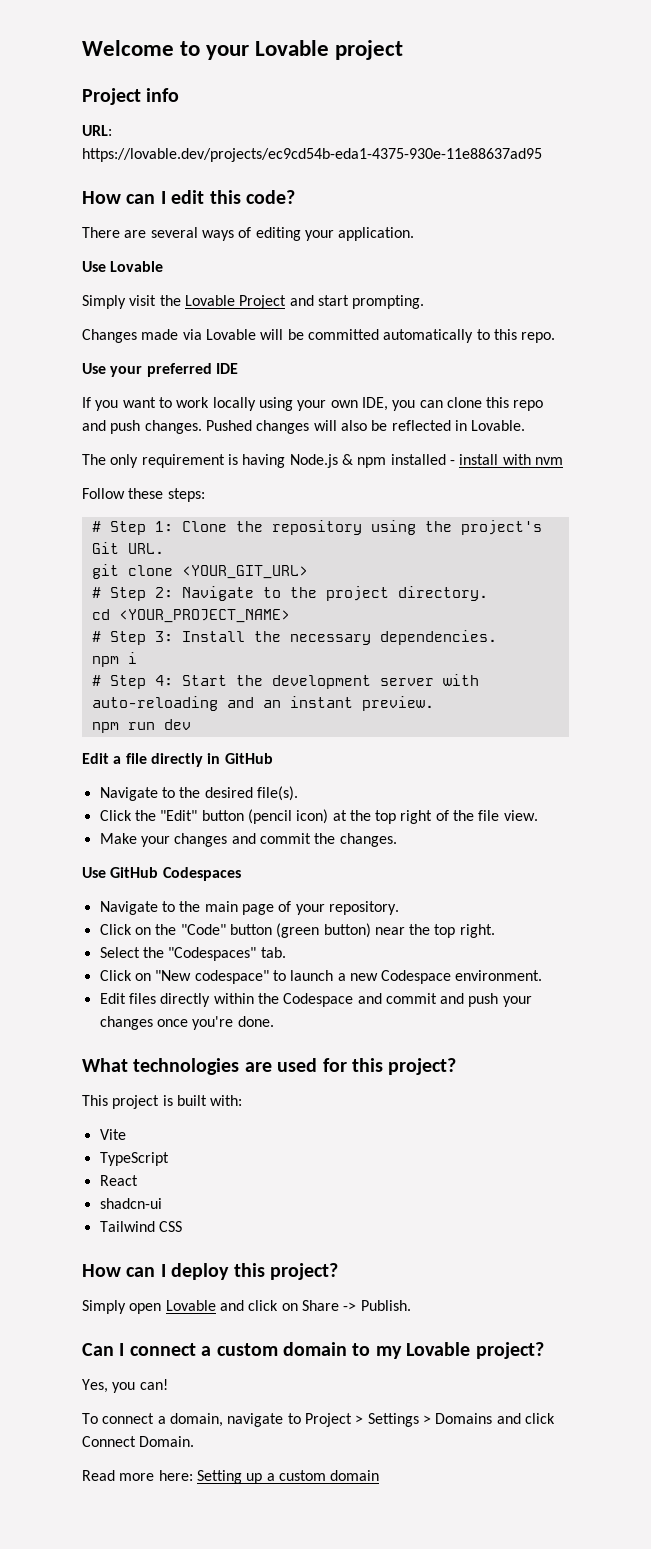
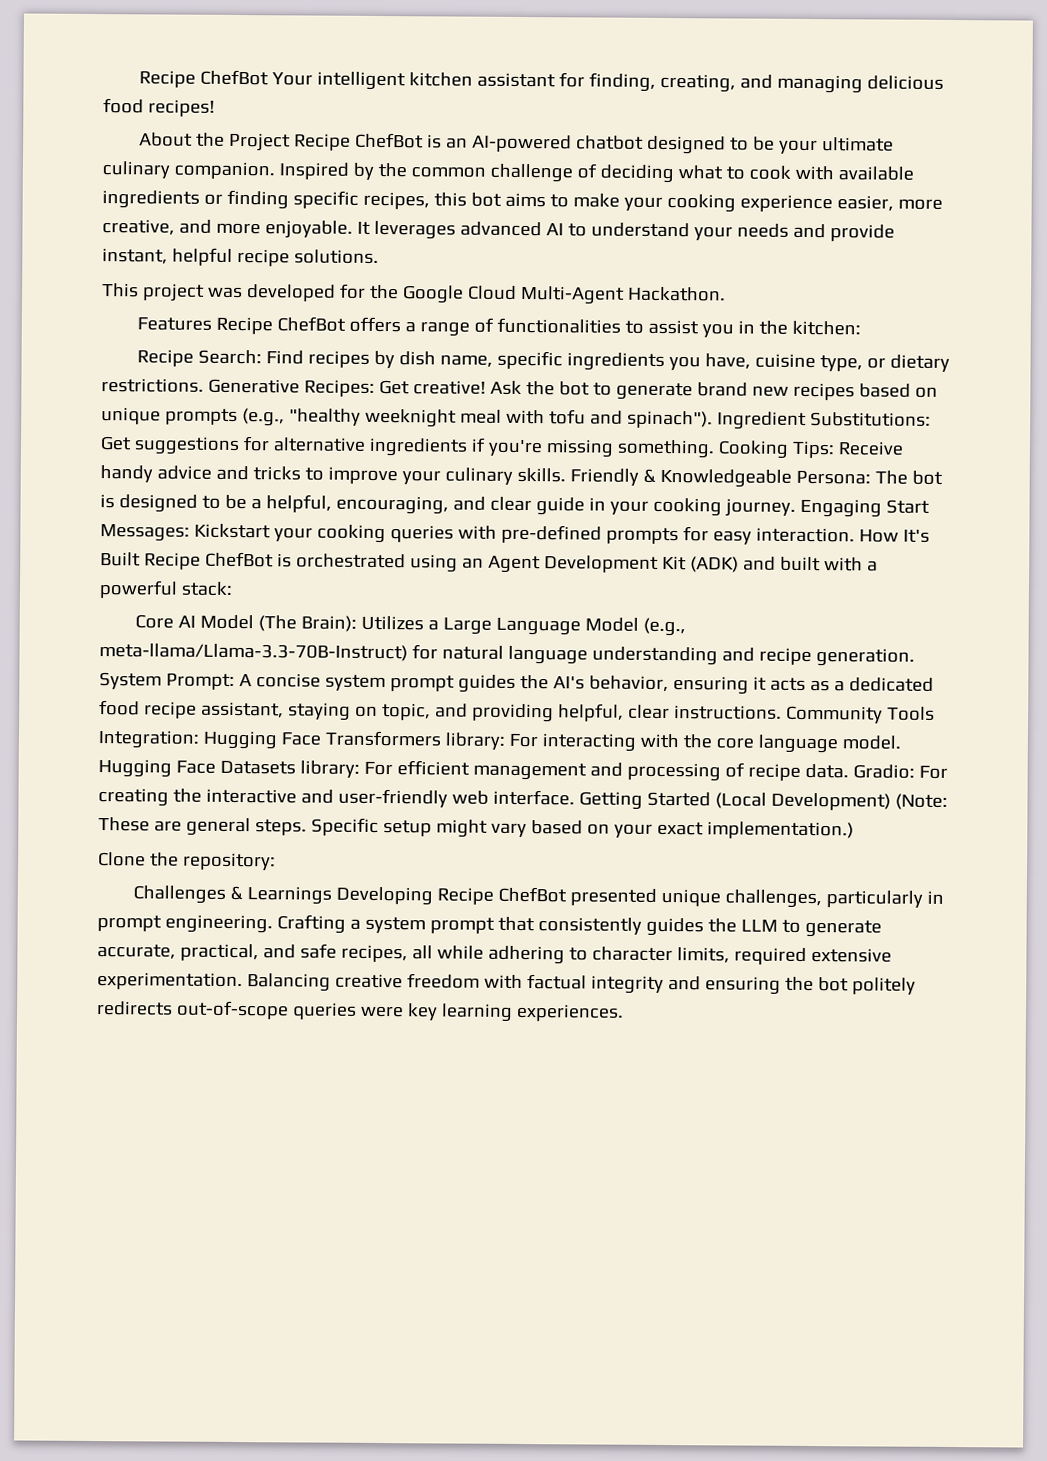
- Welcome to your Lovable project
- Project info
- URL: https://lovable.dev/projects/ec9cd54b-eda1-4375-930e-11e88637ad95
- How can I edit this code?
- There are several ways of editing your application.
- Use Lovable
- Simply visit the Lovable Project and start prompting.
- Changes made via Lovable will be committed automatically to this repo.
- Use your preferred IDE
- If you want to work locally using your own IDE, you can clone this repo and push changes. Pushed changes will also be reflected in Lovable.
- The only requirement is having Node.js & npm installed - install with nvm
- Follow these steps:
- # Step 1: Clone the repository using the project's Git URL.
- git clone <YOUR_GIT_URL>
- # Step 2: Navigate to the project directory.
- cd <YOUR_PROJECT_NAME>
- # Step 3: Install the necessary dependencies.
- npm i
- # Step 4: Start the development server with auto-reloading and an instant preview.
- npm run dev
- Edit a file directly in GitHub
- Navigate to the desired file(s).
- Click the "Edit" button (pencil icon) at the top right of the file view.
- Make your changes and commit the changes.
- Use GitHub Codespaces
- Navigate to the main page of your repository.
- Click on the "Code" button (green button) near the top right.
- Select the "Codespaces" tab.
- Click on "New codespace" to launch a new Codespace environment.
- Edit files directly within the Codespace and commit and push your changes once you're done.
- What technologies are used for this project?
- This project is built with:
- Vite
- TypeScript
- React
- shadcn-ui
- Tailwind CSS
- How can I deploy this project?
- Simply open Lovable and click on Share -> Publish.
- Can I connect a custom domain to my Lovable project?
- Yes, you can!
- To connect a domain, navigate to Project > Settings > Domains and click Connect Domain.
- Read more here: Setting up a custom domain
+ Recipe ChefBot Your intelligent kitchen assistant for finding, creating, and managing delicious food recipes!
+ About the Project Recipe ChefBot is an AI-powered chatbot designed to be your ultimate culinary companion. Inspired by the common challenge of deciding what to cook with available ingredients or finding specific recipes, this bot aims to make your cooking experience easier, more creative, and more enjoyable. It leverages advanced AI to understand your needs and provide instant, helpful recipe solutions.
+ This project was developed for the Google Cloud Multi-Agent Hackathon.
+ Features Recipe ChefBot offers a range of functionalities to assist you in the kitchen:
+ Recipe Search: Find recipes by dish name, specific ingredients you have, cuisine type, or dietary restrictions. Generative Recipes: Get creative! Ask the bot to generate brand new recipes based on unique prompts (e.g., "healthy weeknight meal with tofu and spinach"). Ingredient Substitutions: Get suggestions for alternative ingredients if you're missing something. Cooking Tips: Receive handy advice and tricks to improve your culinary skills. Friendly & Knowledgeable Persona: The bot is designed to be a helpful, encouraging, and clear guide in your cooking journey. Engaging Start Messages: Kickstart your cooking queries with pre-defined prompts for easy interaction. How It's Built Recipe ChefBot is orchestrated using an Agent Development Kit (ADK) and built with a powerful stack:
+ Core AI Model (The Brain): Utilizes a Large Language Model (e.g., meta-llama/Llama-3.3-70B-Instruct) for natural language understanding and recipe generation. System Prompt: A concise system prompt guides the AI's behavior, ensuring it acts as a dedicated food recipe assistant, staying on topic, and providing helpful, clear instructions. Community Tools Integration: Hugging Face Transformers library: For interacting with the core language model. Hugging Face Datasets library: For efficient management and processing of recipe data. Gradio: For creating the interactive and user-friendly web interface. Getting Started (Local Development) (Note: These are general steps. Specific setup might vary based on your exact implementation.)
+ Clone the repository:
+ Challenges & Learnings Developing Recipe ChefBot presented unique challenges, particularly in prompt engineering. Crafting a system prompt that consistently guides the LLM to generate accurate, practical, and safe recipes, all while adhering to character limits, required extensive experimentation. Balancing creative freedom with factual integrity and ensuring the bot politely redirects out-of-scope queries were key learning experiences.

